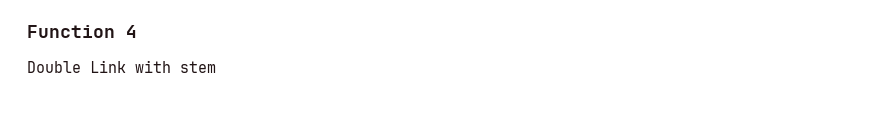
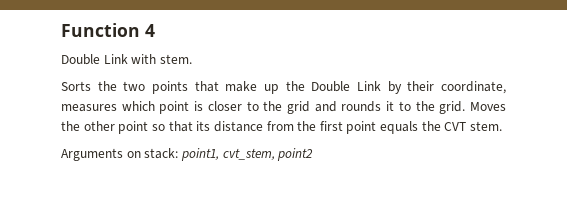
- Double Link with stem
+ Double Link with stem.
+ Sorts the two points that make up the Double Link by their coordinate, measures which point is closer to the grid and rounds it to the grid. Moves the other point so that its distance from the first point equals the CVT stem.
+ Arguments on stack: point1, cvt_stem, point2

